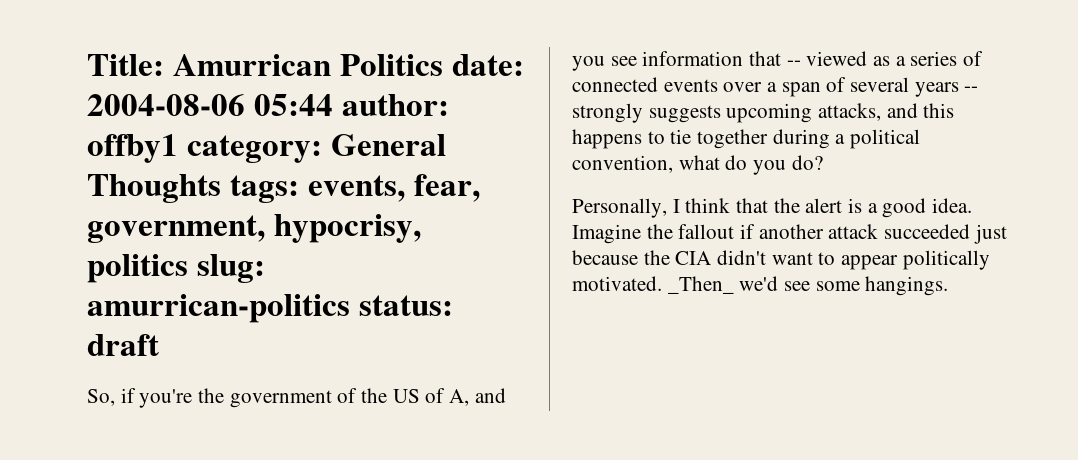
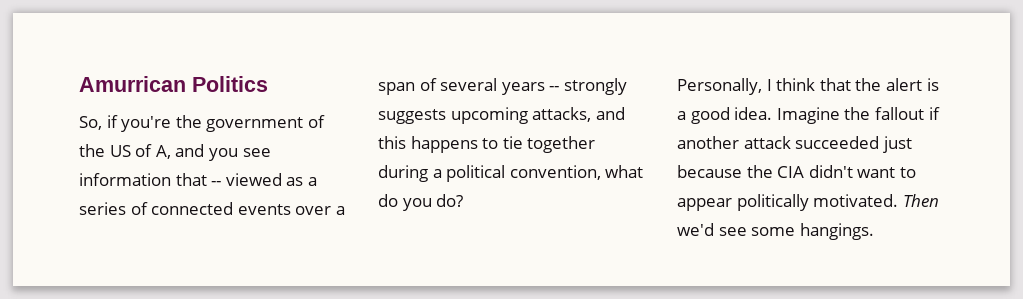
- Title: Amurrican Politics date: 2004-08-06 05:44 author: offby1 category: General Thoughts tags: events, fear, government, hypocrisy, politics slug: amurrican-politics status: draft
+ Amurrican Politics
- _Then_ we'd see some hangings.
+ Then we'd see some hangings.

